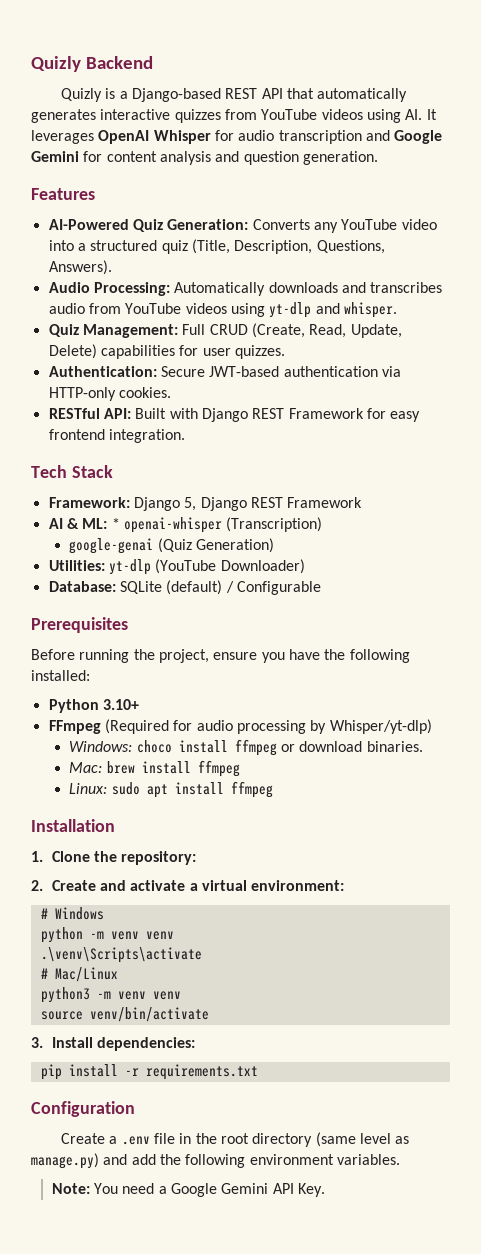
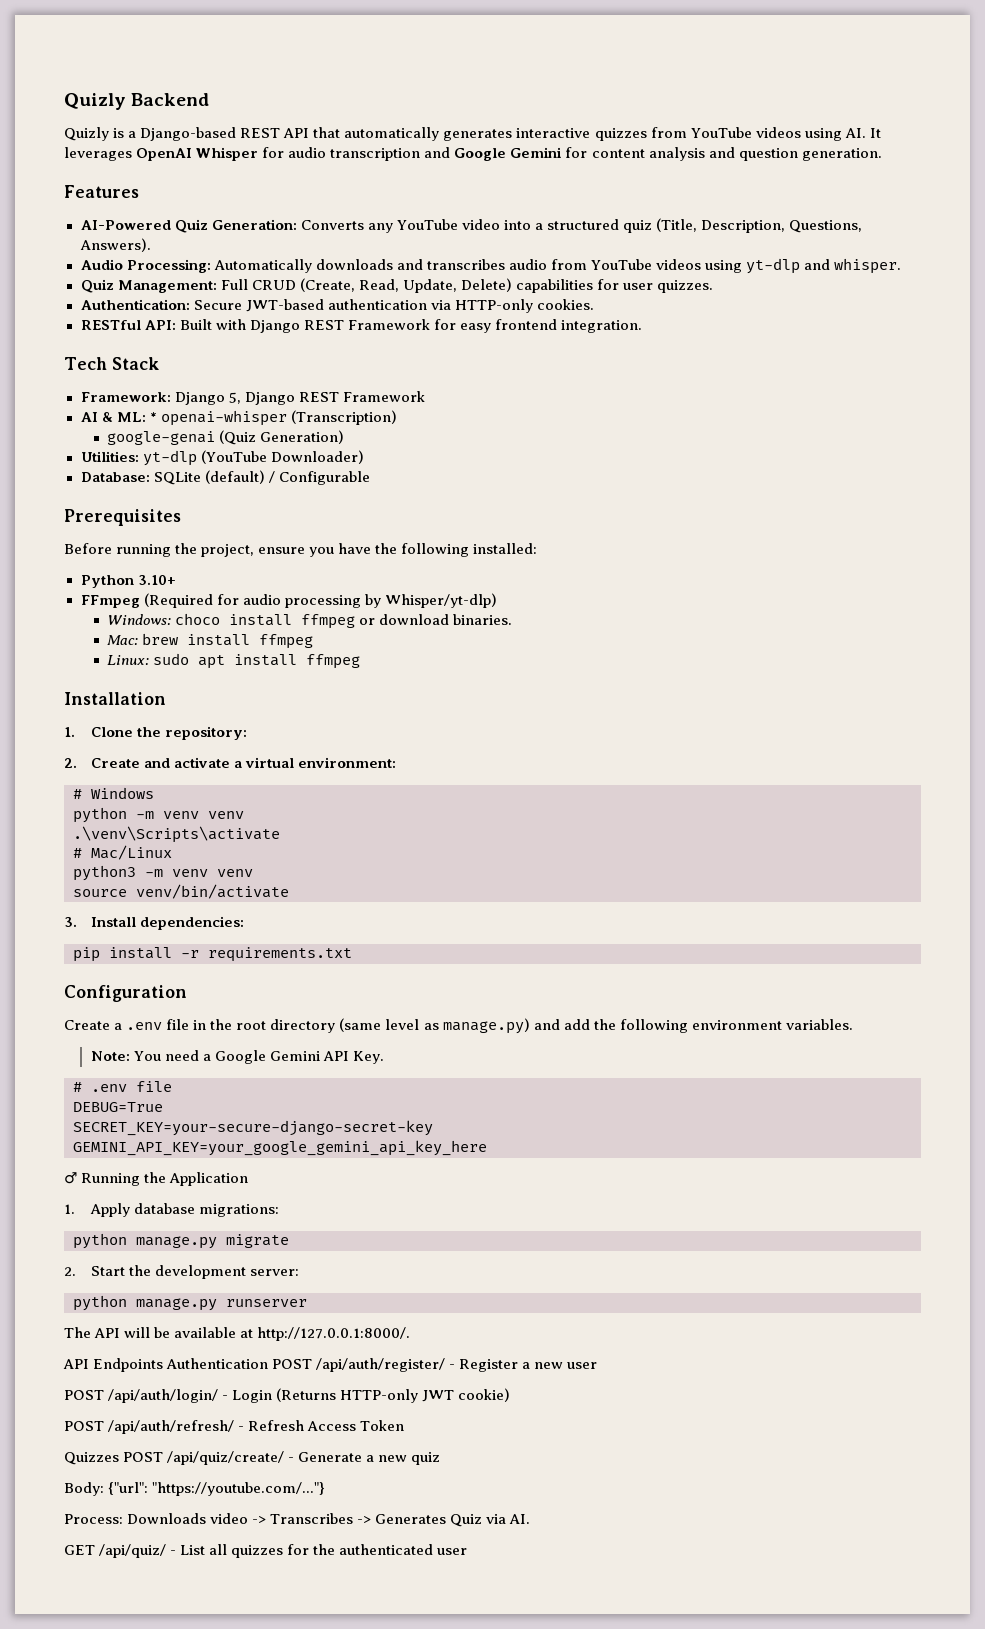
+ # .env file
+ DEBUG=True
+ SECRET_KEY=your-secure-django-secret-key
+ GEMINI_API_KEY=your_google_gemini_api_key_here
+ ♂ Running the Application
+ 1. Apply database migrations:
+ python manage.py migrate
+ 2. Start the development server:
+ python manage.py runserver
+ The API will be available at http://127.0.0.1:8000/.
+ API Endpoints Authentication POST /api/auth/register/ - Register a new user
+ POST /api/auth/login/ - Login (Returns HTTP-only JWT cookie)
+ POST /api/auth/refresh/ - Refresh Access Token
+ Quizzes POST /api/quiz/create/ - Generate a new quiz
+ Body: {"url": "https://youtube.com/..."}
+ Process: Downloads video -> Transcribes -> Generates Quiz via AI.
+ GET /api/quiz/ - List all quizzes for the authenticated user

